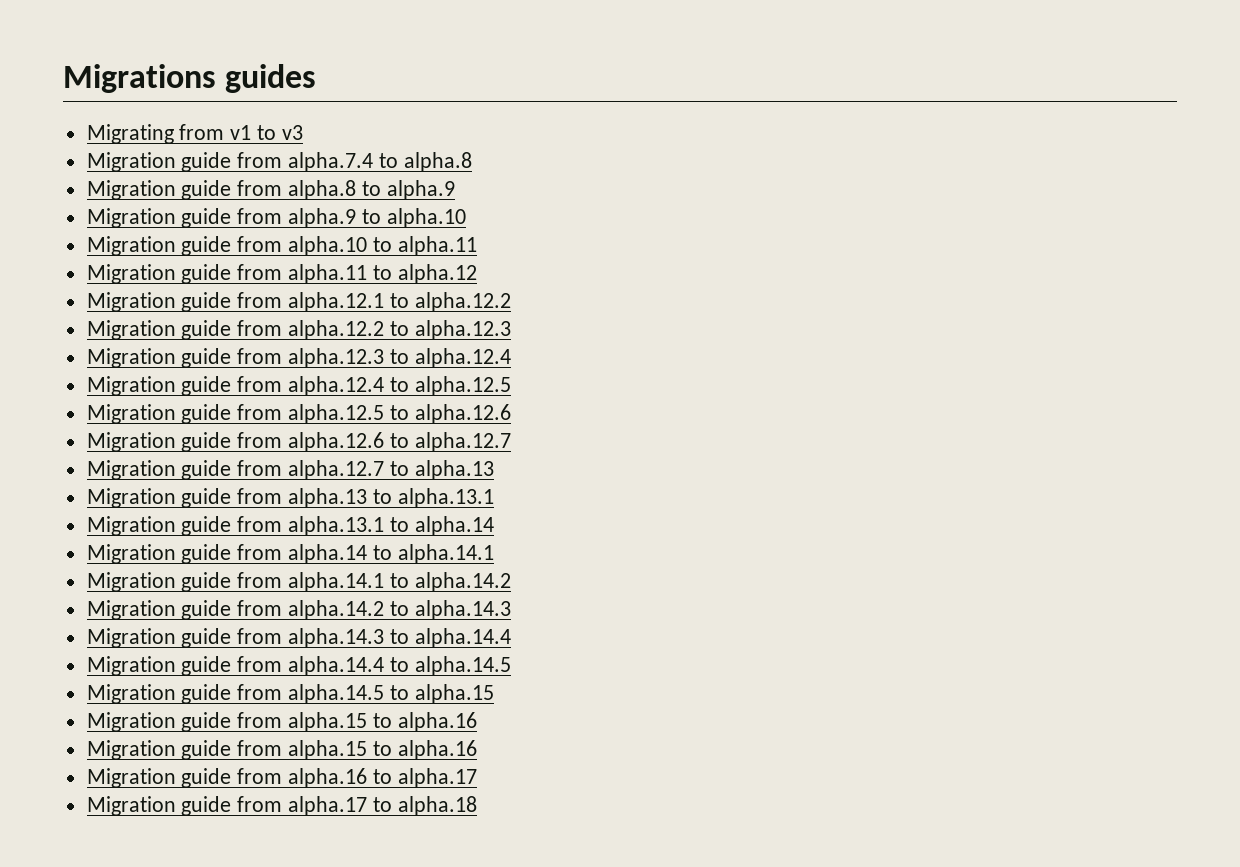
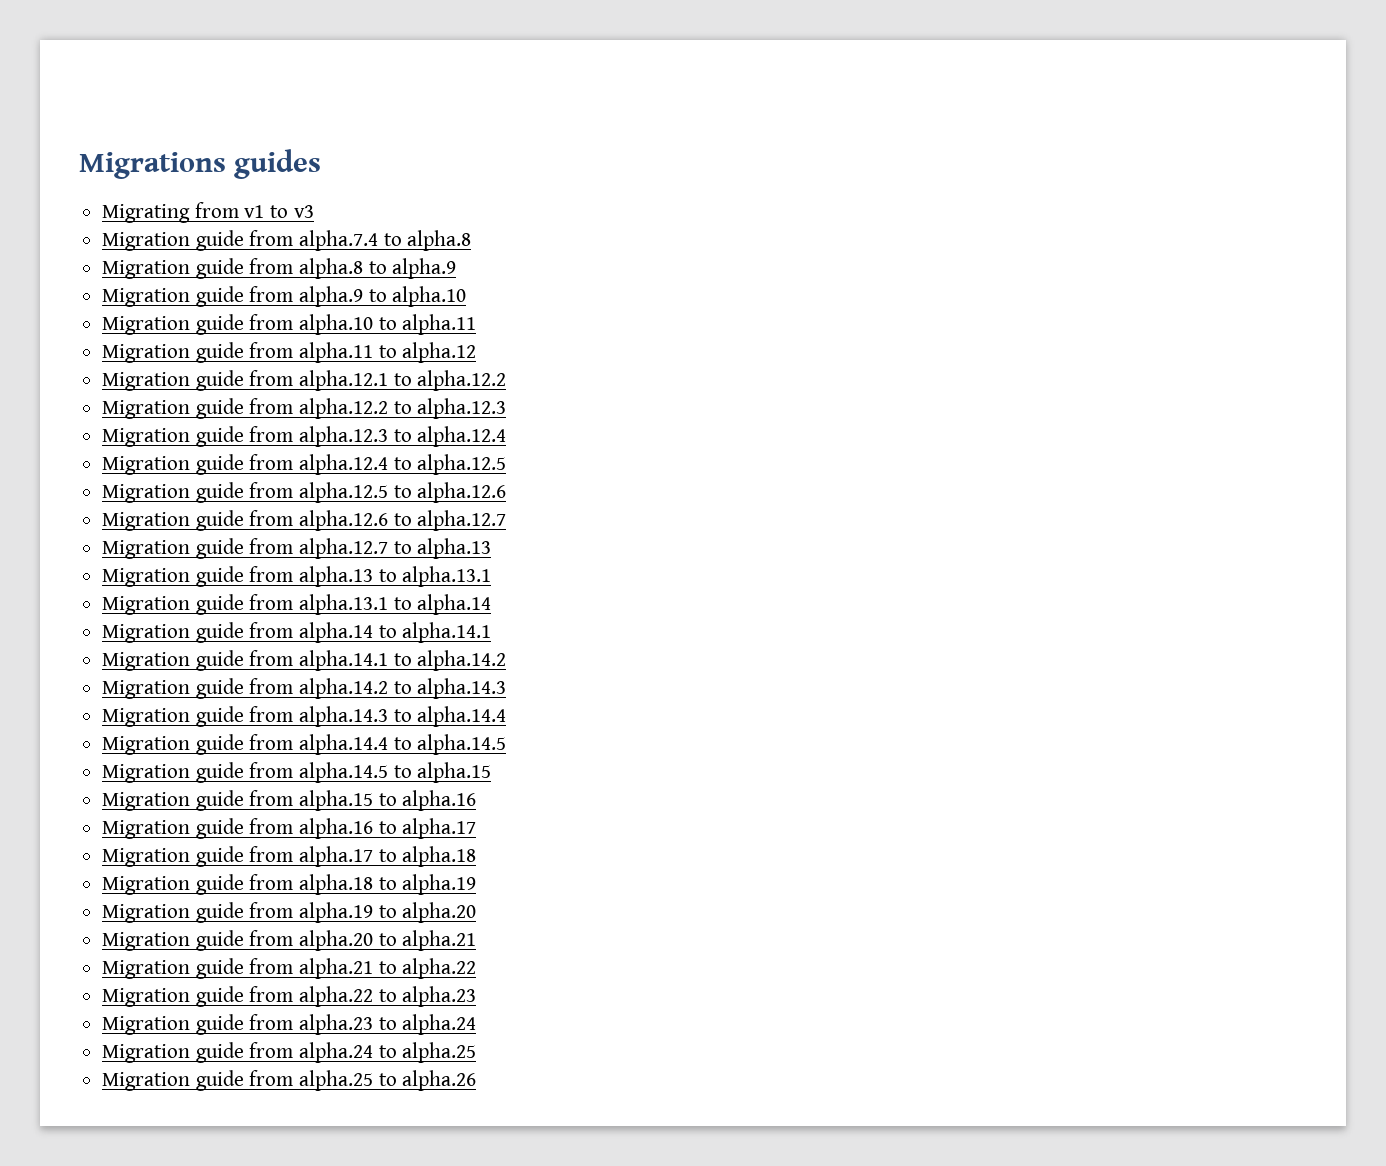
  Migration guide from alpha.14.5 to alpha.15
- Migration guide from alpha.15 to alpha.16
+ Migration guide from alpha.18 to alpha.19
+ Migration guide from alpha.19 to alpha.20
+ Migration guide from alpha.20 to alpha.21
+ Migration guide from alpha.21 to alpha.22
+ Migration guide from alpha.22 to alpha.23
+ Migration guide from alpha.23 to alpha.24
+ Migration guide from alpha.24 to alpha.25
+ Migration guide from alpha.25 to alpha.26

